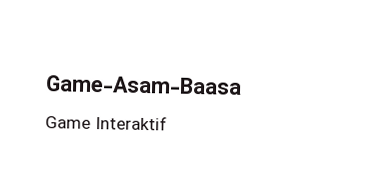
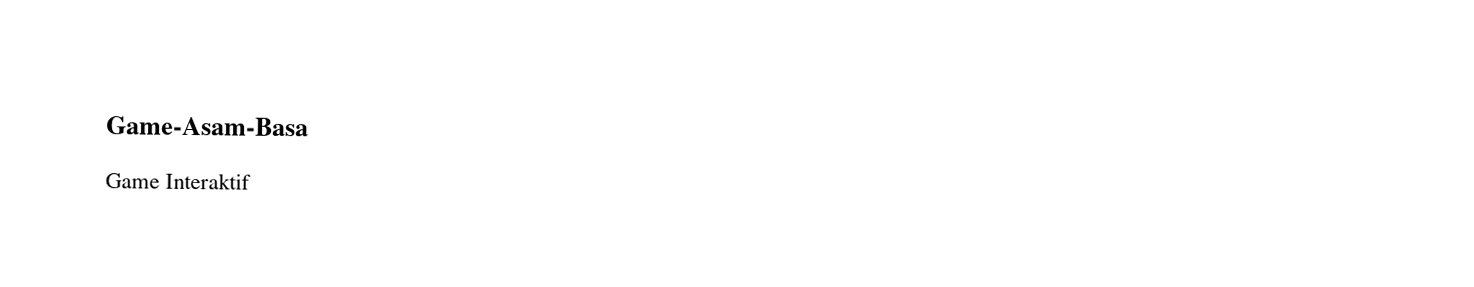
- Game-Asam-Baasa
+ Game-Asam-Basa

